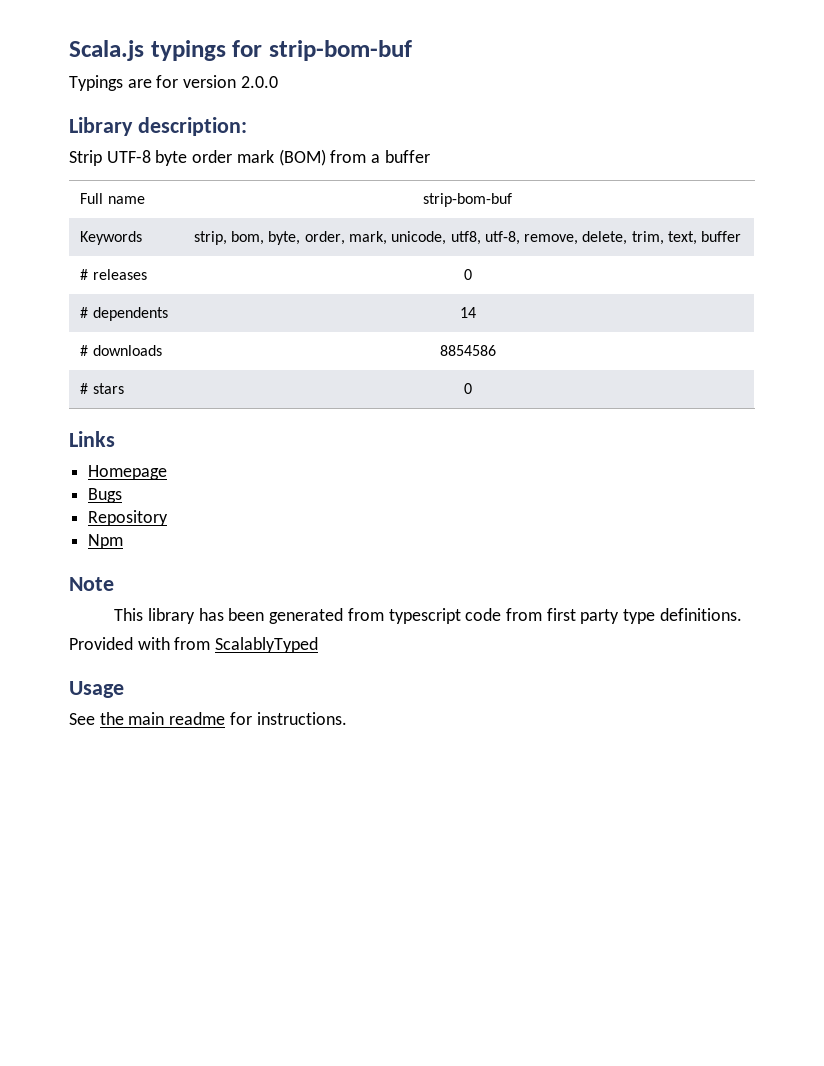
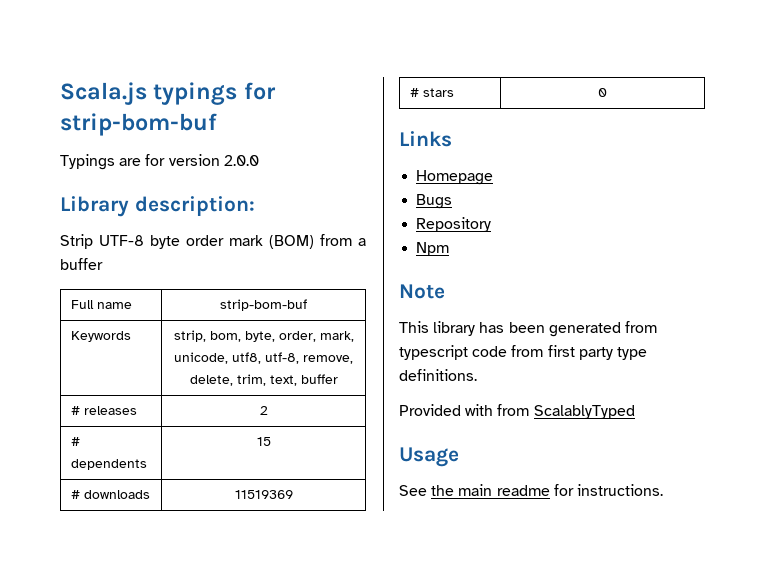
- # releases | 0
+ # releases | 2
- # dependents | 14
+ # dependents | 15
- # downloads | 8854586
+ # downloads | 11519369

